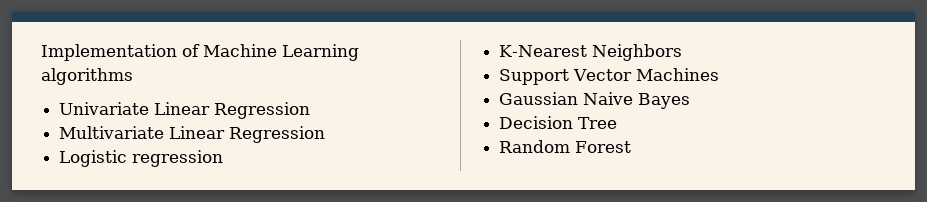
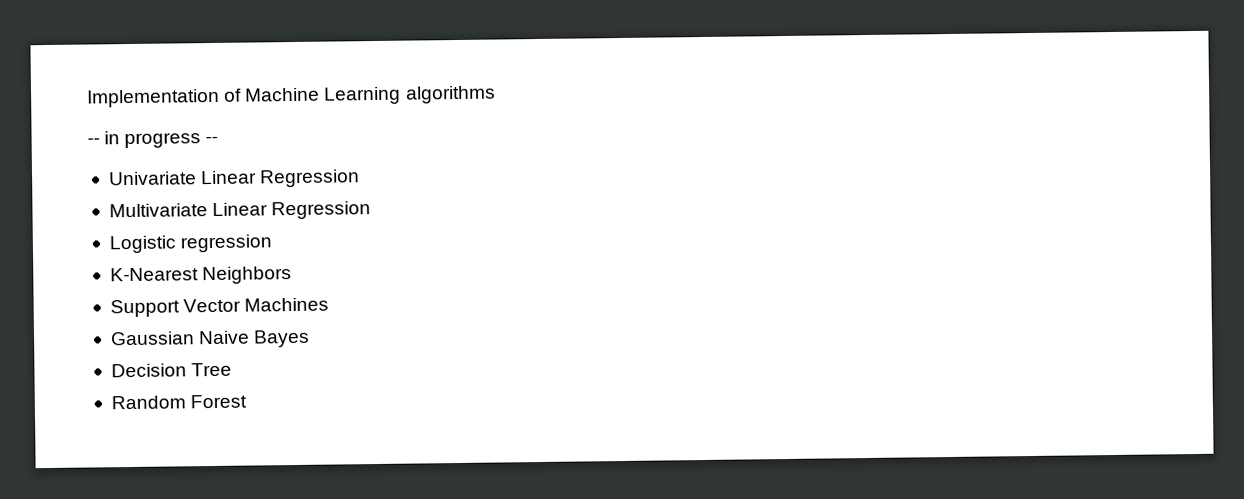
+ -- in progress --

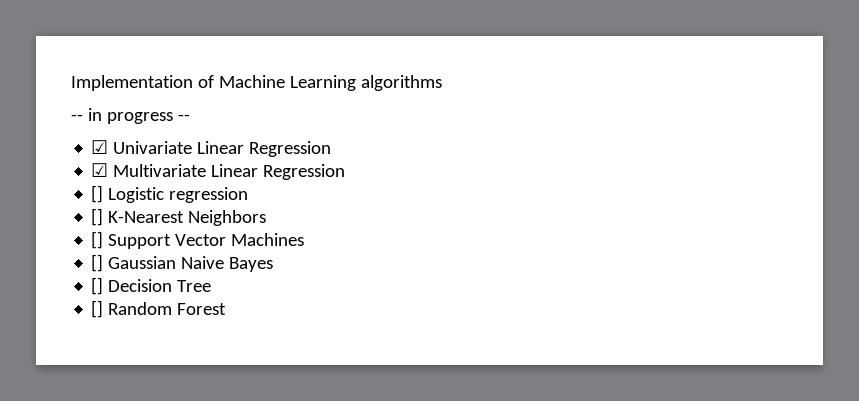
- Univariate Linear Regression
+ ☑ Univariate Linear Regression
- Multivariate Linear Regression
+ ☑ Multivariate Linear Regression
- Logistic regression
+ [] Logistic regression
- K-Nearest Neighbors
+ [] K-Nearest Neighbors
- Support Vector Machines
+ [] Support Vector Machines
- Gaussian Naive Bayes
+ [] Gaussian Naive Bayes
- Decision Tree
+ [] Decision Tree
- Random Forest
+ [] Random Forest

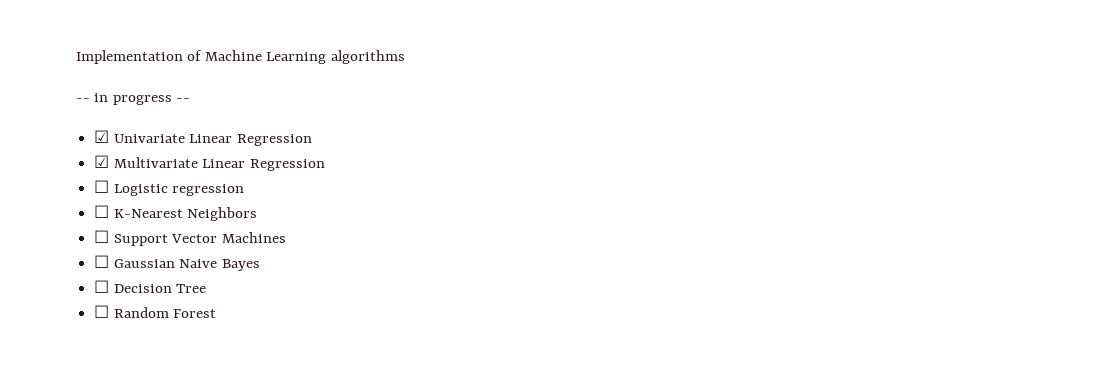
- [] Logistic regression
+ ☐ Logistic regression
- [] K-Nearest Neighbors
+ ☐ K-Nearest Neighbors
- [] Support Vector Machines
+ ☐ Support Vector Machines
- [] Gaussian Naive Bayes
+ ☐ Gaussian Naive Bayes
- [] Decision Tree
+ ☐ Decision Tree
- [] Random Forest
+ ☐ Random Forest

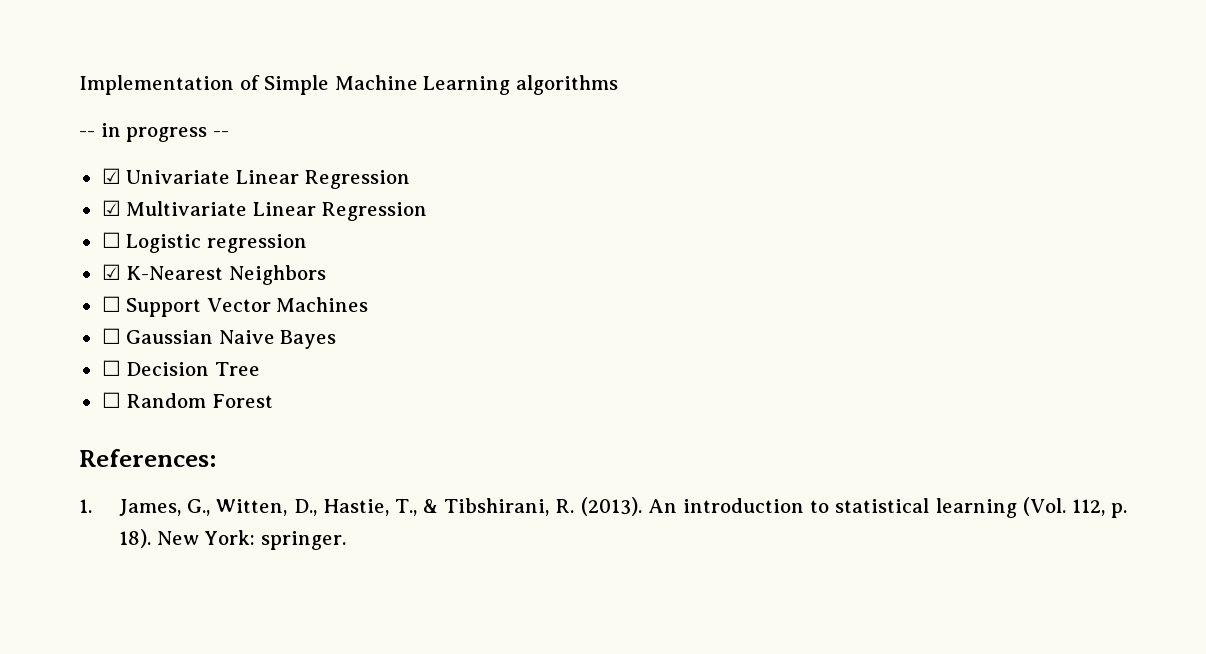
- Implementation of Machine Learning algorithms
+ Implementation of Simple Machine Learning algorithms
- ☐ K-Nearest Neighbors
+ ☑ K-Nearest Neighbors
+ References:
+ 1. James, G., Witten, D., Hastie, T., & Tibshirani, R. (2013). An introduction to statistical learning (Vol. 112, p. 18). New York: springer.

